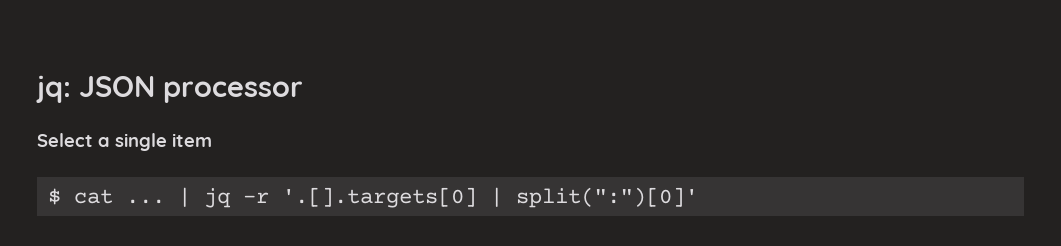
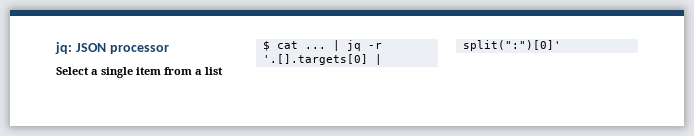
- Select a single item
+ Select a single item from a list

